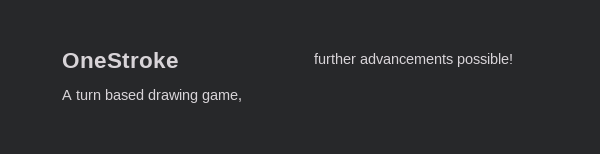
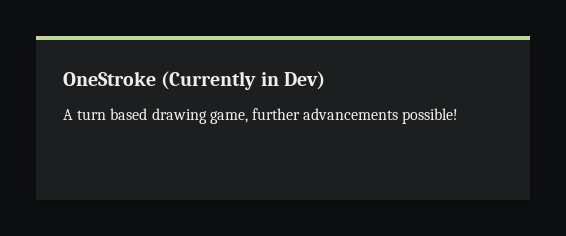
- OneStroke
+ OneStroke (Currently in Dev)

